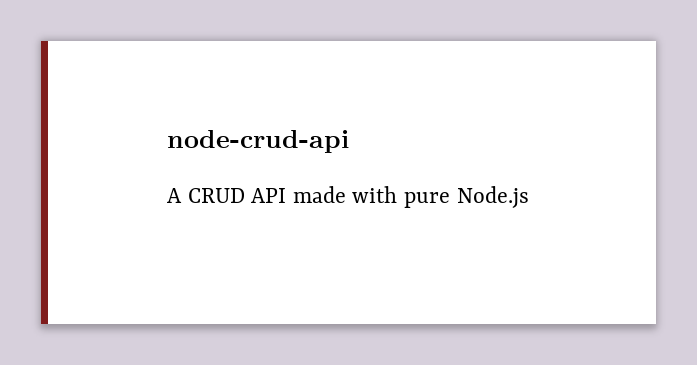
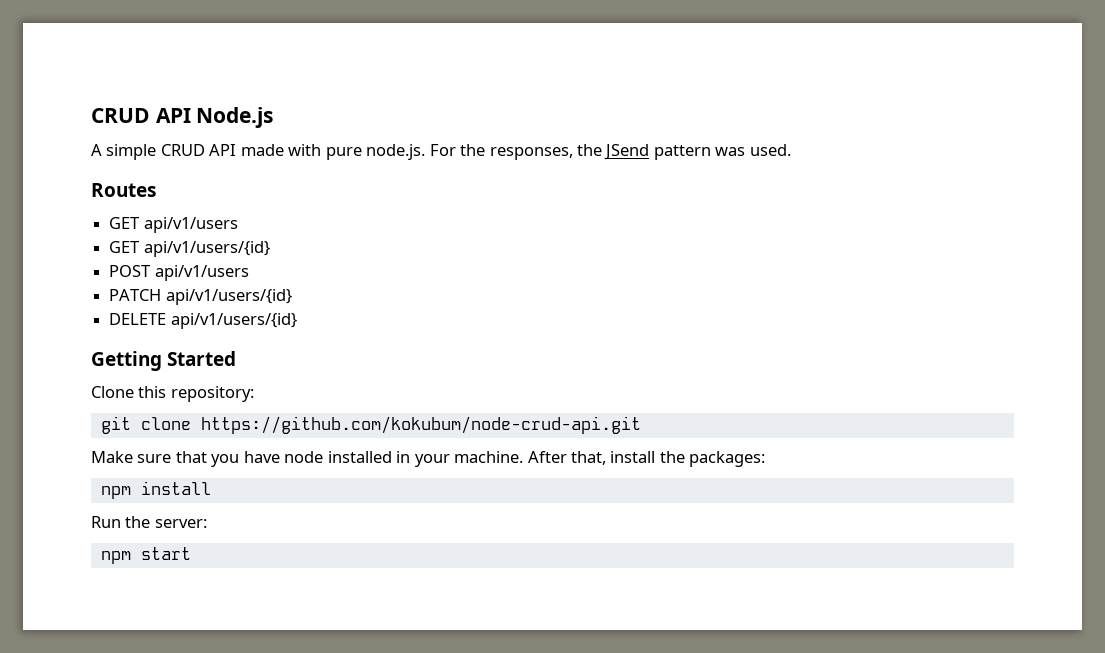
- node-crud-api
+ CRUD API Node.js
- A CRUD API made with pure Node.js
+ A simple CRUD API made with pure node.js. For the responses, the JSend pattern was used.
+ Routes
+ GET api/v1/users
+ GET api/v1/users/{id}
+ POST api/v1/users
+ PATCH api/v1/users/{id}
+ DELETE api/v1/users/{id}
+ Getting Started
+ Clone this repository:
+ git clone https://github.com/kokubum/node-crud-api.git
+ Make sure that you have node installed in your machine. After that, install the packages:
+ npm install
+ Run the server:
+ npm start

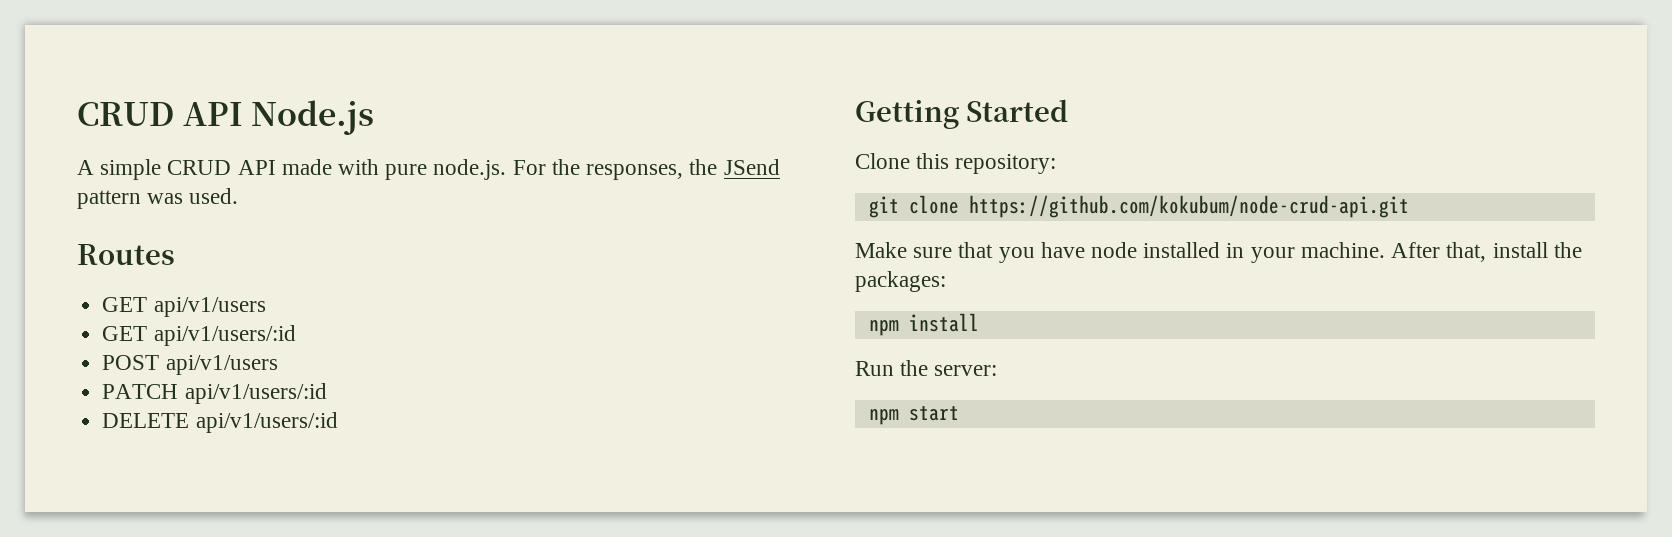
- GET api/v1/users/{id}
+ GET api/v1/users/:id
- PATCH api/v1/users/{id}
+ PATCH api/v1/users/:id
- DELETE api/v1/users/{id}
+ DELETE api/v1/users/:id

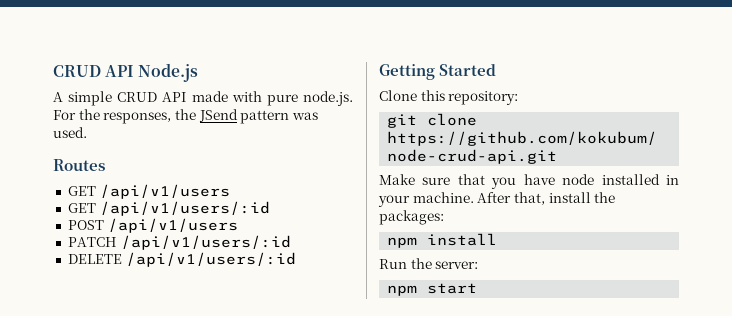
- GET api/v1/users
- GET api/v1/users/:id
+ GET /api/v1/users
+ GET /api/v1/users/:id
- POST api/v1/users
+ POST /api/v1/users
- PATCH api/v1/users/:id
+ PATCH /api/v1/users/:id
- DELETE api/v1/users/:id
+ DELETE /api/v1/users/:id

